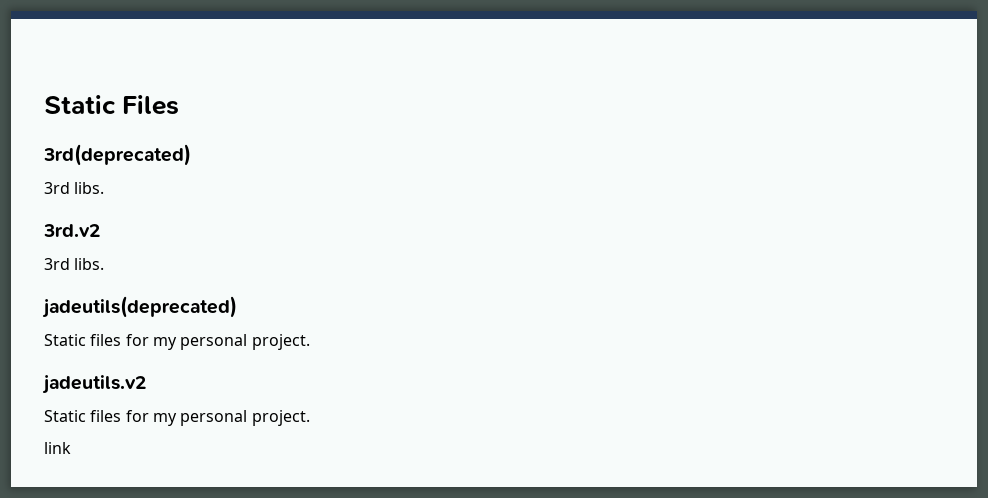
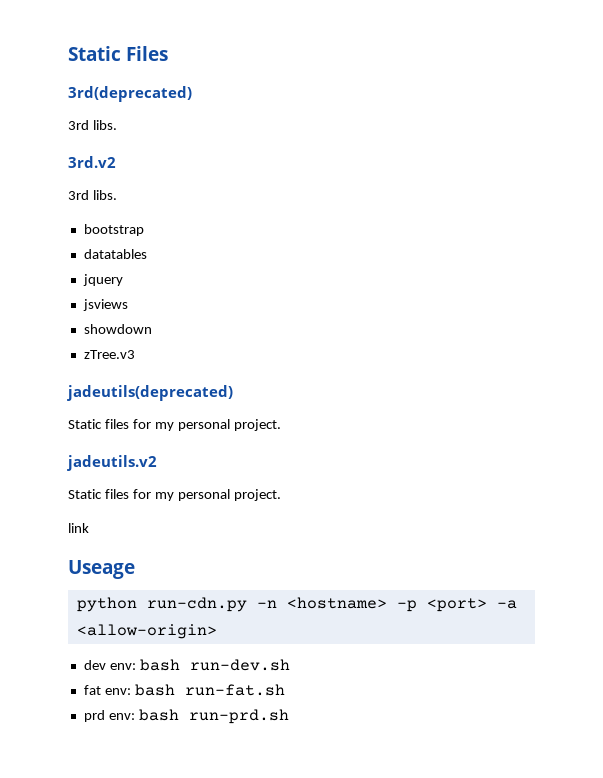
+ bootstrap
+ datatables
+ jquery
+ jsviews
+ showdown
+ zTree.v3
+ Useage
+ python run-cdn.py -n <hostname> -p <port> -a <allow-origin>
+ dev env: bash run-dev.sh
+ fat env: bash run-fat.sh
+ prd env: bash run-prd.sh

